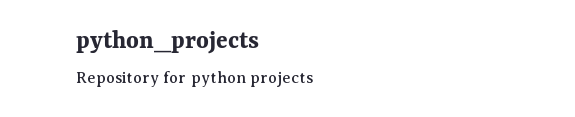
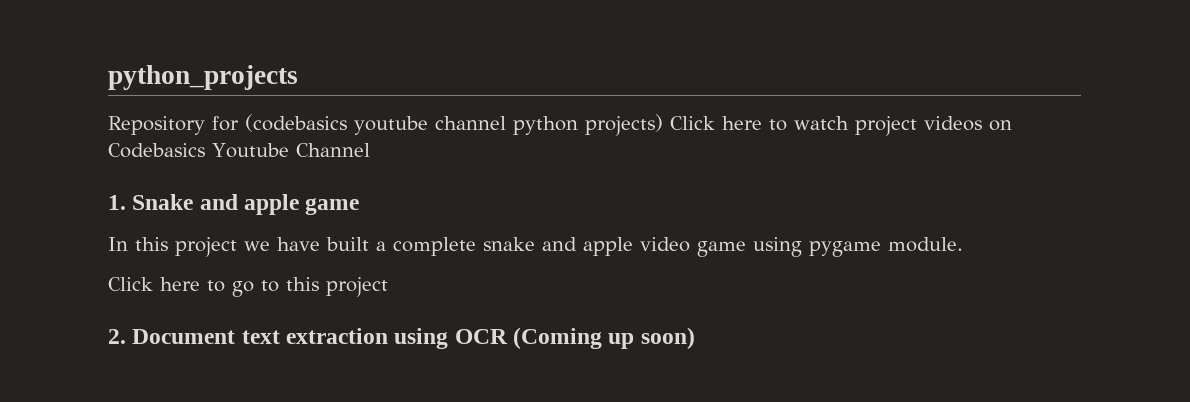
- Repository for python projects
+ Repository for (codebasics youtube channel python projects) Click here to watch project videos on Codebasics Youtube Channel
+ 1. Snake and apple game
+ In this project we have built a complete snake and apple video game using pygame module.
+ Click here to go to this project
+ 2. Document text extraction using OCR (Coming up soon)

